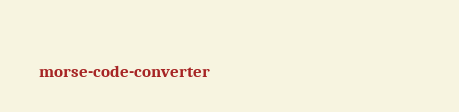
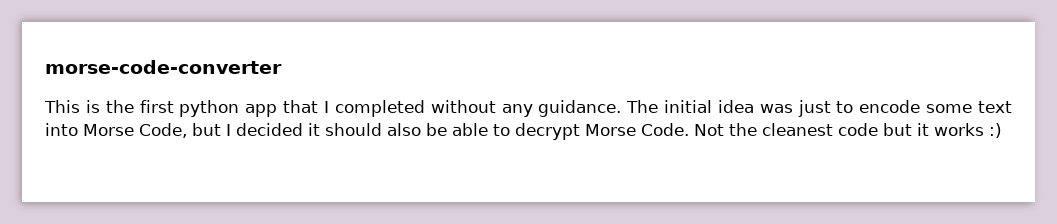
+ This is the first python app that I completed without any guidance. The initial idea was just to encode some text into Morse Code, but I decided it should also be able to decrypt Morse Code. Not the cleanest code but it works :)

